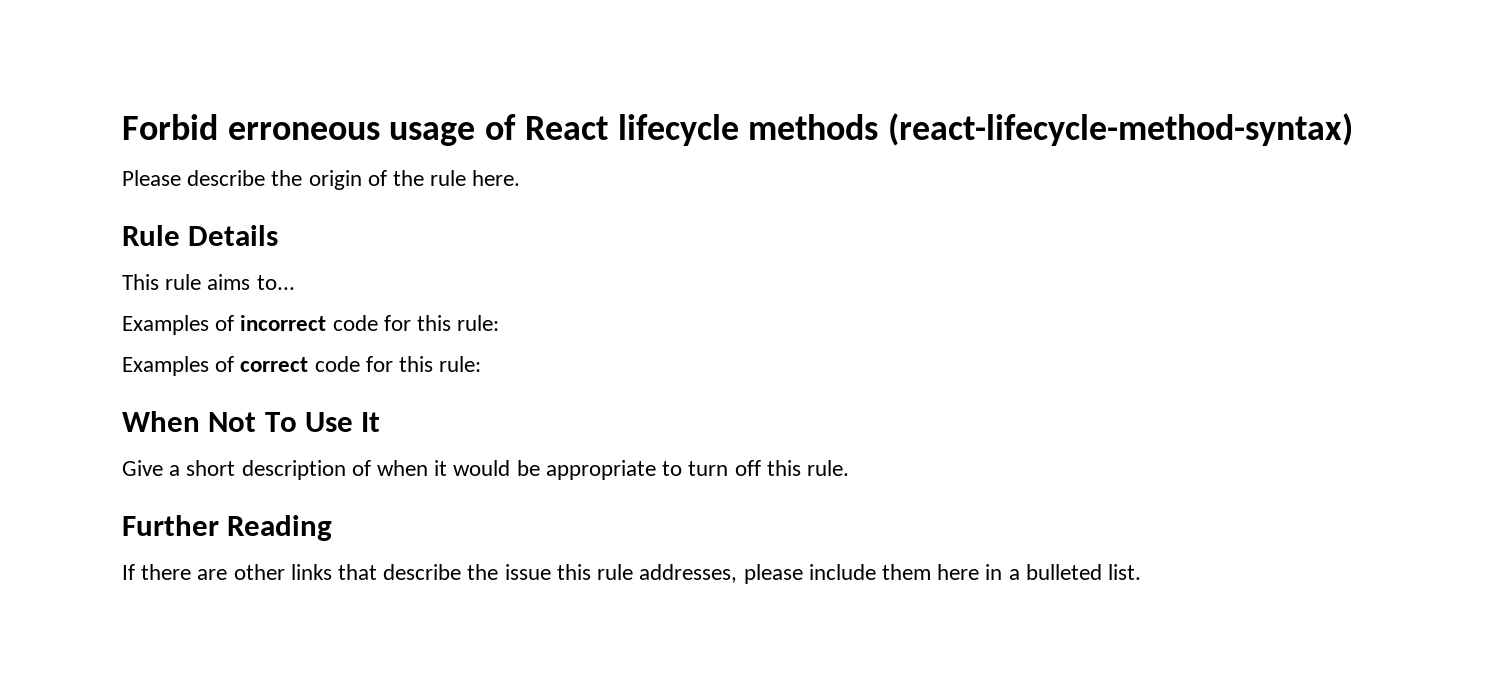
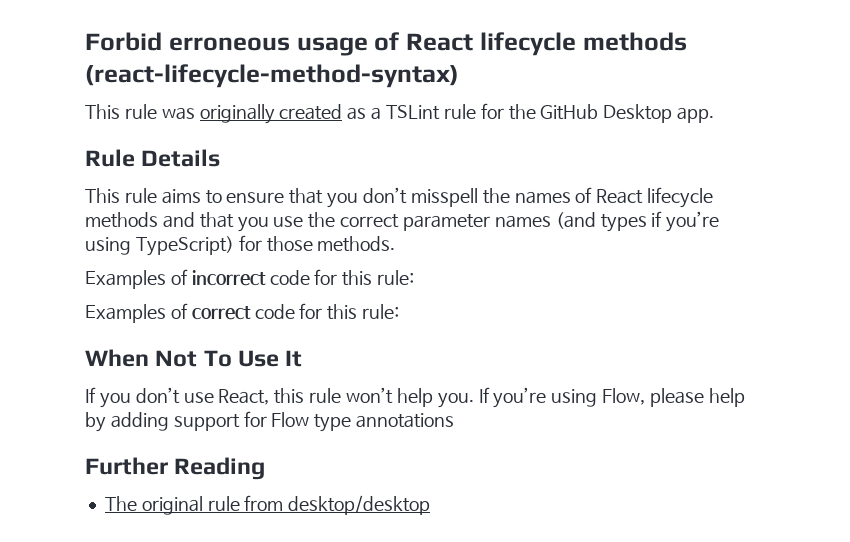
- Please describe the origin of the rule here.
+ This rule was originally created as a TSLint rule for the GitHub Desktop app.
- This rule aims to...
+ This rule aims to ensure that you don’t misspell the names of React lifecycle methods and that you use the correct parameter names (and types if you’re using TypeScript) for those methods.
- Give a short description of when it would be appropriate to turn off this rule.
+ If you don’t use React, this rule won’t help you. If you’re using Flow, please help by adding support for Flow type annotations
  Further Reading
- If there are other links that describe the issue this rule addresses, please include them here in a bulleted list.
+ The original rule from desktop/desktop

